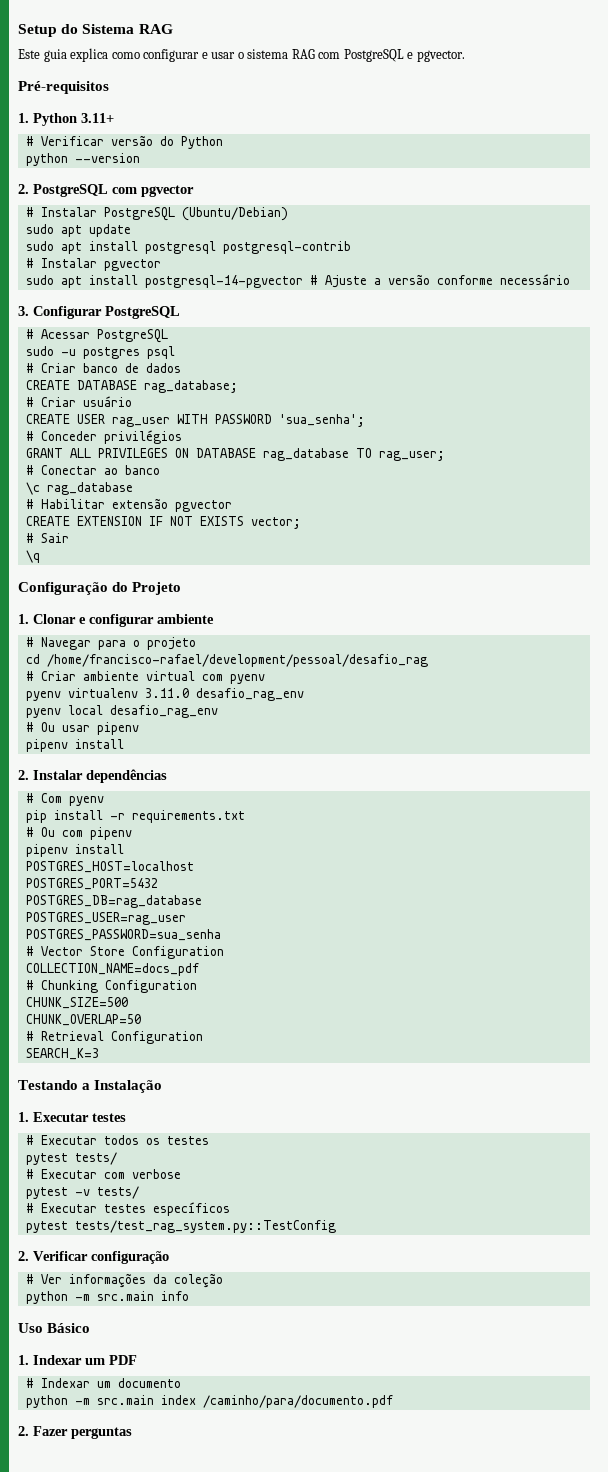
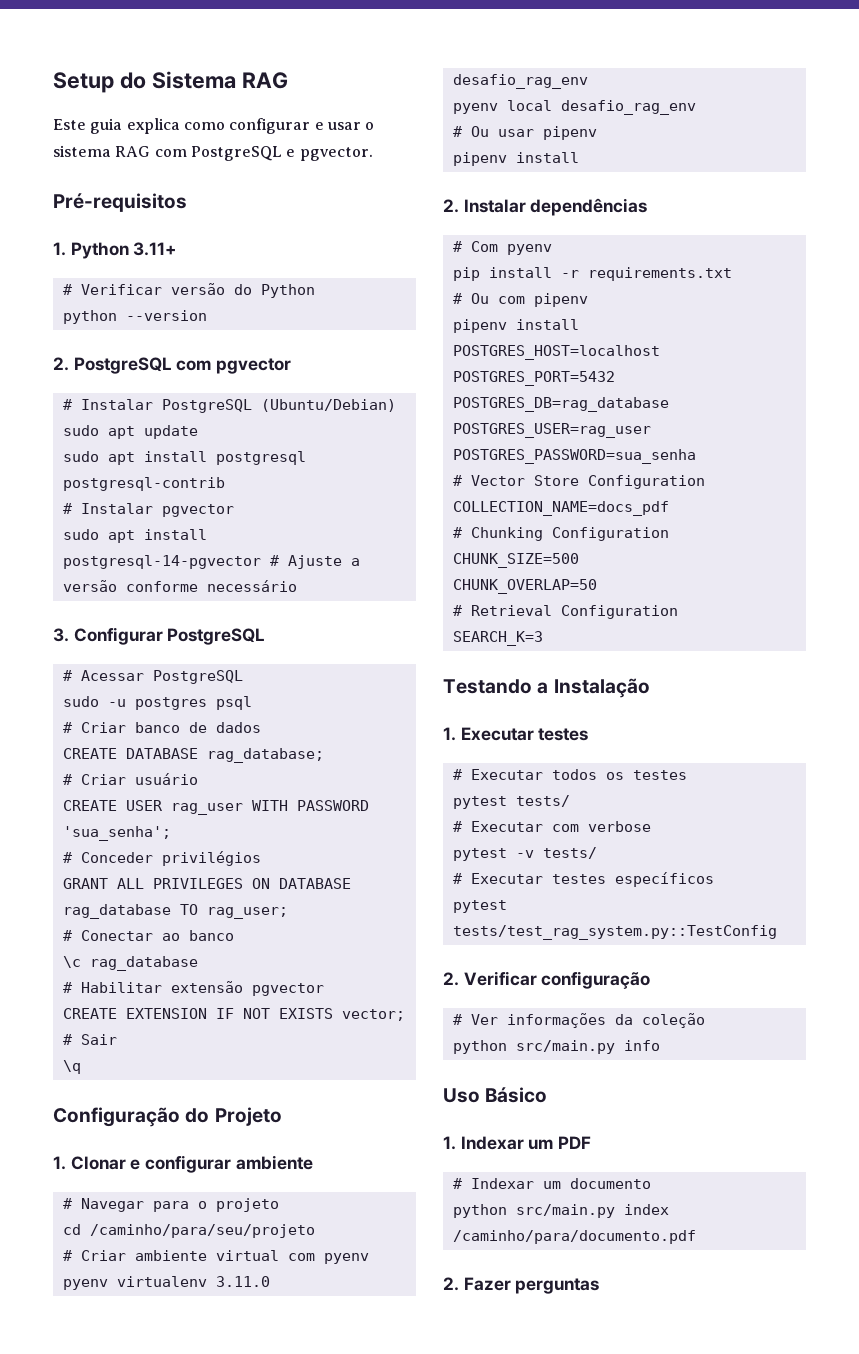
- cd /home/francisco-rafael/development/pessoal/desafio_rag
+ cd /caminho/para/seu/projeto
- python -m src.main info
+ python src/main.py info
- python -m src.main index /caminho/para/documento.pdf
+ python src/main.py index /caminho/para/documento.pdf

